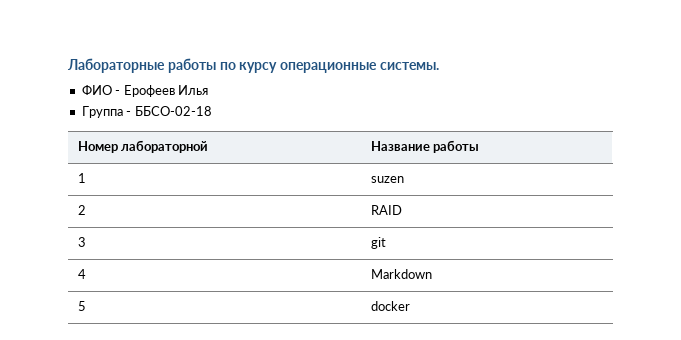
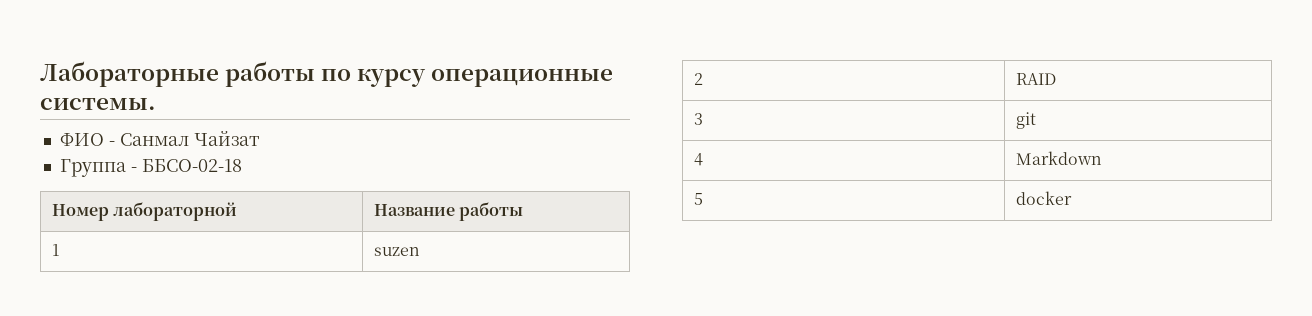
- ФИО - Ерофеев Илья
+ ФИО - Санмал Чайзат

